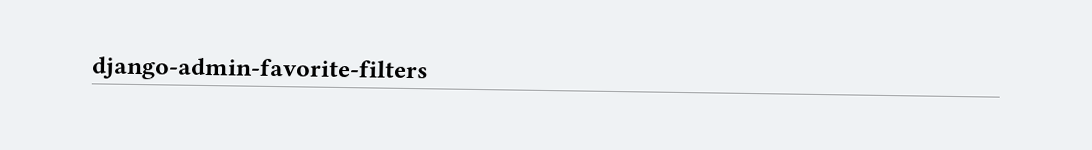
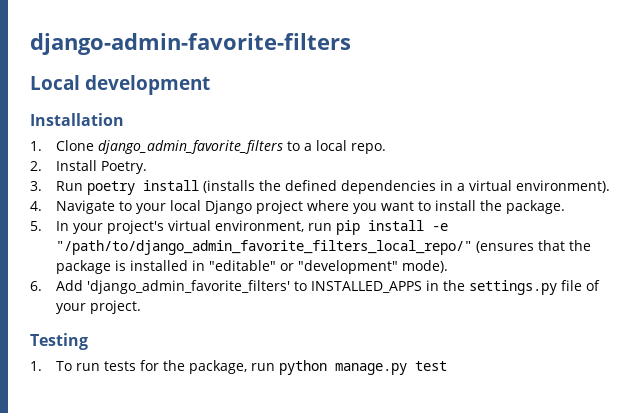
+ Local development
+ Installation
+ 1. Clone django_admin_favorite_filters to a local repo.
+ 2. Install Poetry.
+ 3. Run poetry install (installs the defined dependencies in a virtual environment).
+ 4. Navigate to your local Django project where you want to install the package.
+ 5. In your project's virtual environment, run pip install -e "/path/to/django_admin_favorite_filters_local_repo/" (ensures that the package is installed in "editable" or "development" mode).
+ 6. Add 'django_admin_favorite_filters' to INSTALLED_APPS in the settings.py file of your project.
+ Testing
+ 1. To run tests for the package, run python manage.py test

